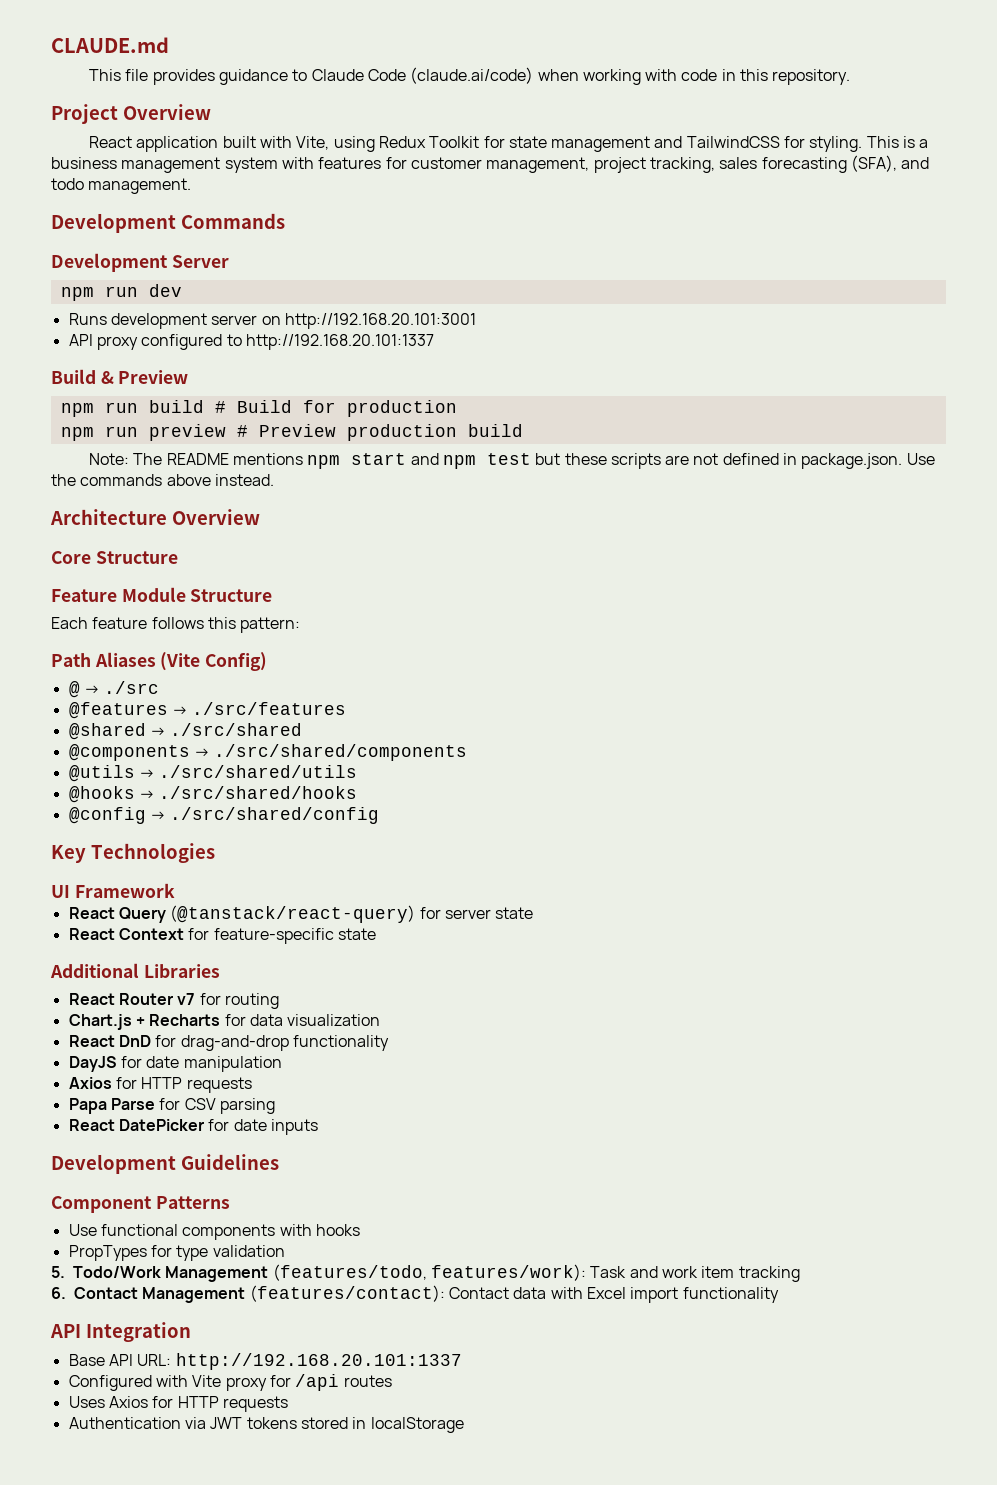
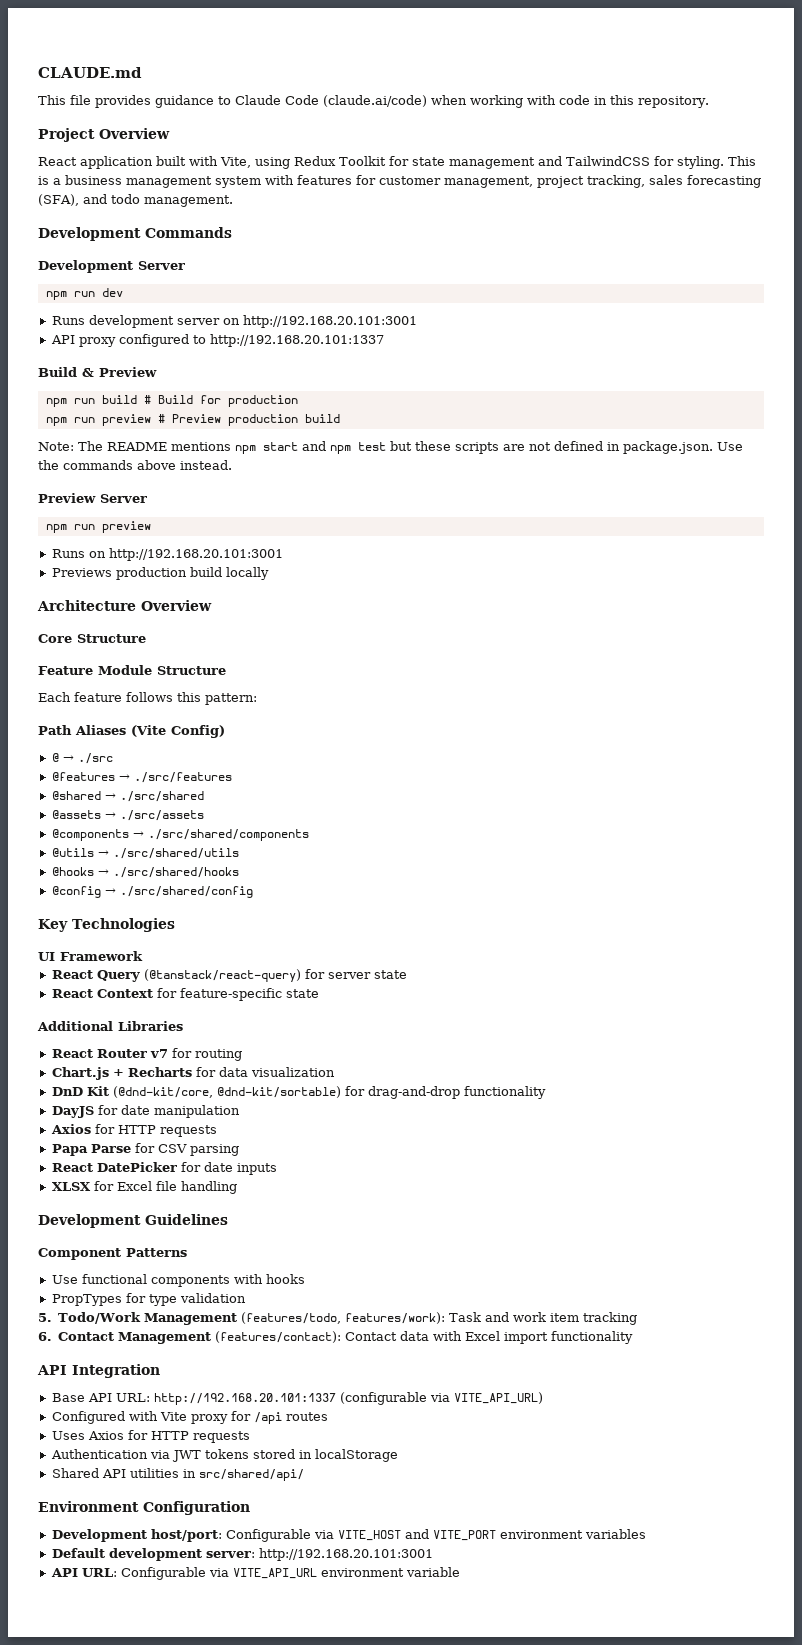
+ Preview Server
+ npm run preview
+ Runs on http://192.168.20.101:3001
+ Previews production build locally
+ @assets → ./src/assets
- React DnD for drag-and-drop functionality
+ DnD Kit (@dnd-kit/core, @dnd-kit/sortable) for drag-and-drop functionality
+ XLSX for Excel file handling
- Base API URL: http://192.168.20.101:1337
+ Base API URL: http://192.168.20.101:1337 (configurable via VITE_API_URL)
+ Shared API utilities in src/shared/api/
+ Environment Configuration
+ Development host/port: Configurable via VITE_HOST and VITE_PORT environment variables
+ Default development server: http://192.168.20.101:3001
+ API URL: Configurable via VITE_API_URL environment variable

